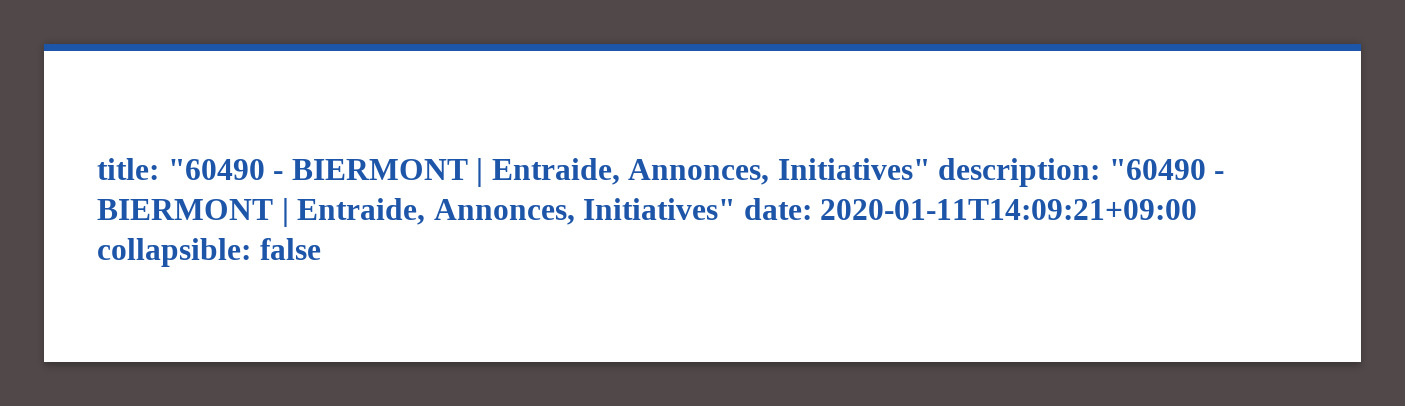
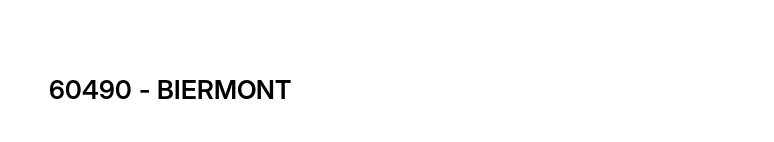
- title: "60490 - BIERMONT | Entraide, Annonces, Initiatives" description: "60490 - BIERMONT | Entraide, Annonces, Initiatives" date: 2020-01-11T14:09:21+09:00 collapsible: false
+ 60490 - BIERMONT

